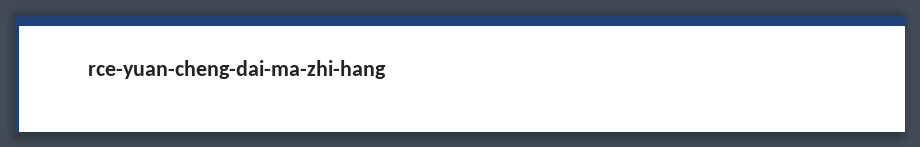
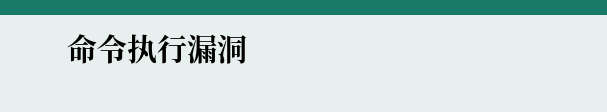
- rce-yuan-cheng-dai-ma-zhi-hang
+ 命令执行漏洞

